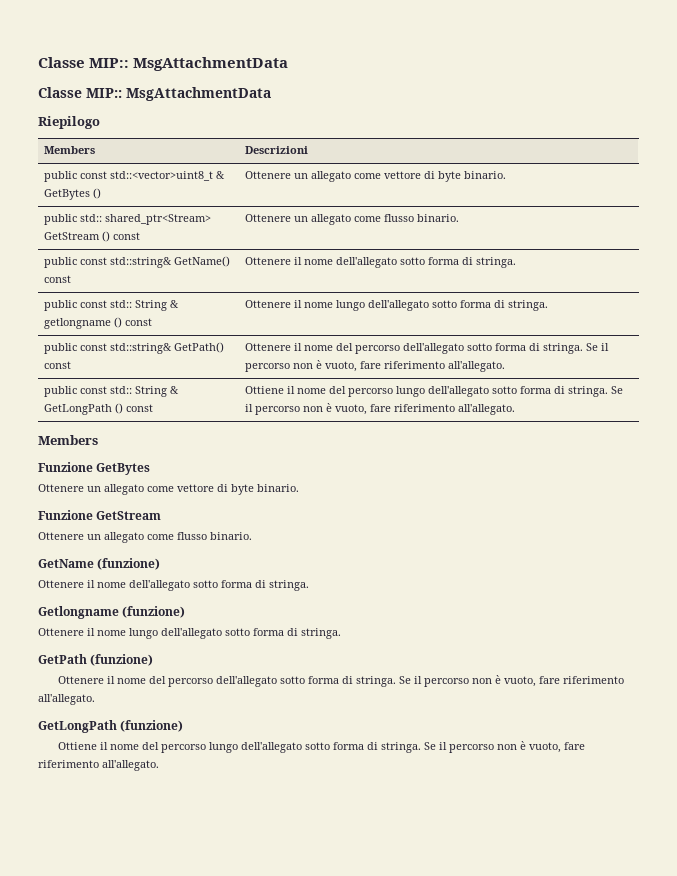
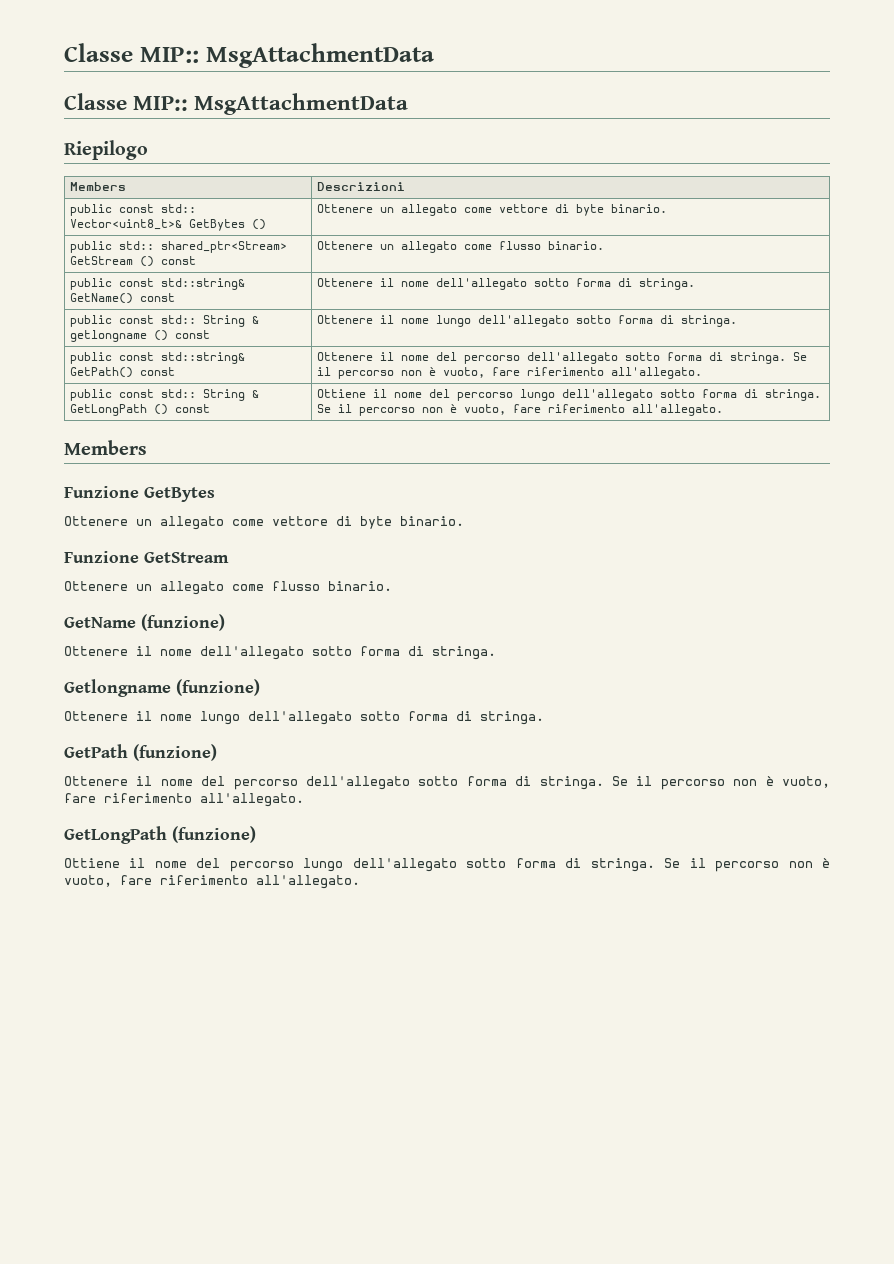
- public const std::<vector>uint8_t & GetBytes () | Ottenere un allegato come vettore di byte binario.
+ public const std:: Vector<uint8_t>& GetBytes () | Ottenere un allegato come vettore di byte binario.

